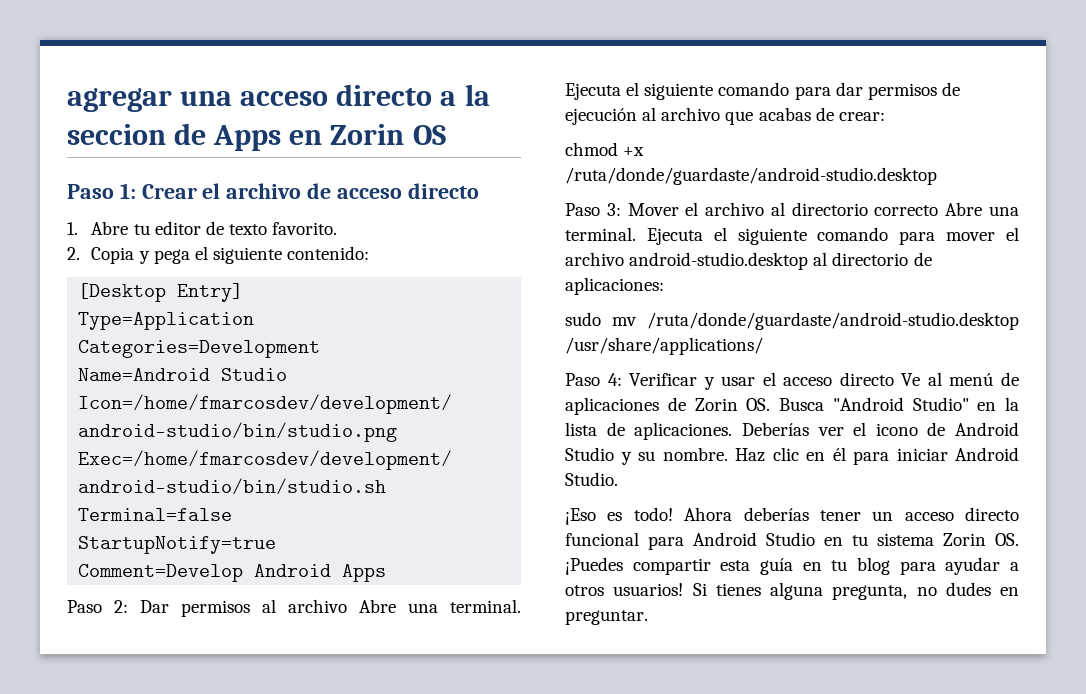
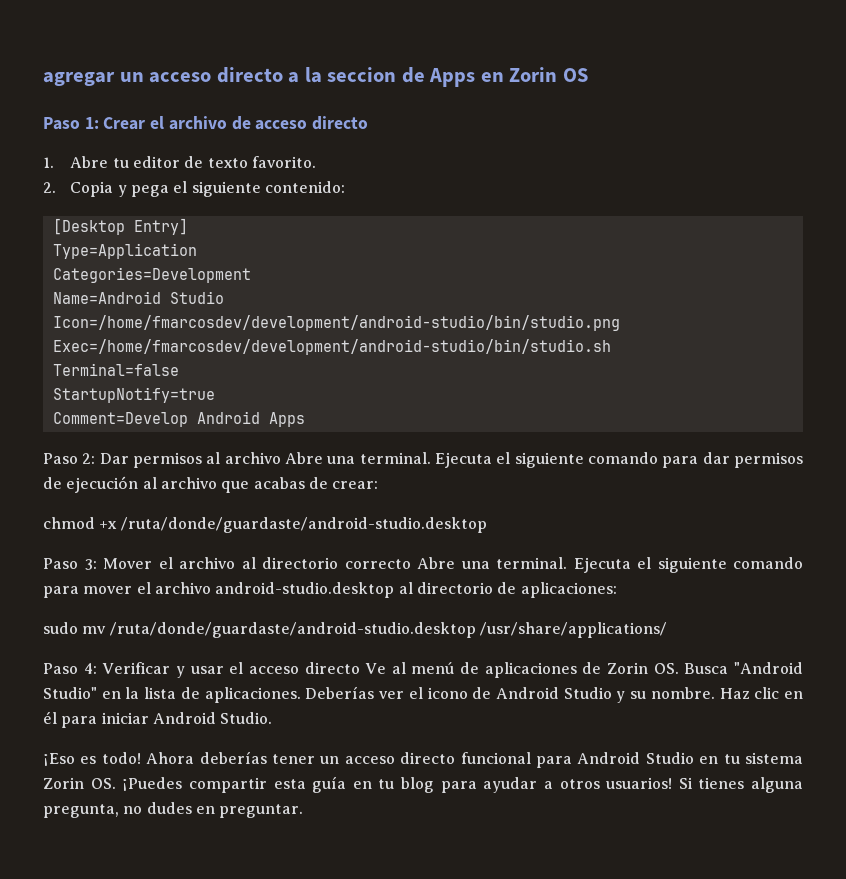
- agregar una acceso directo a la seccion de Apps en Zorin OS
+ agregar un acceso directo a la seccion de Apps en Zorin OS

